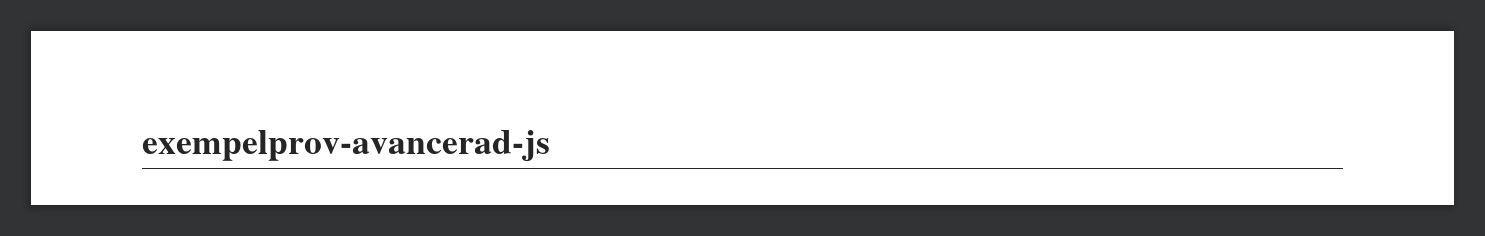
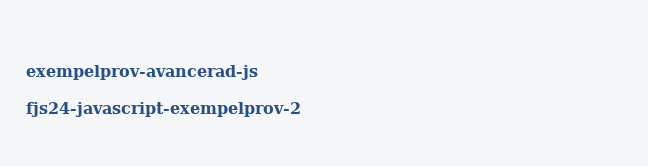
+ fjs24-javascript-exempelprov-2

